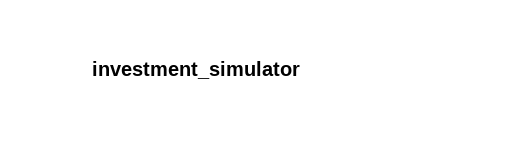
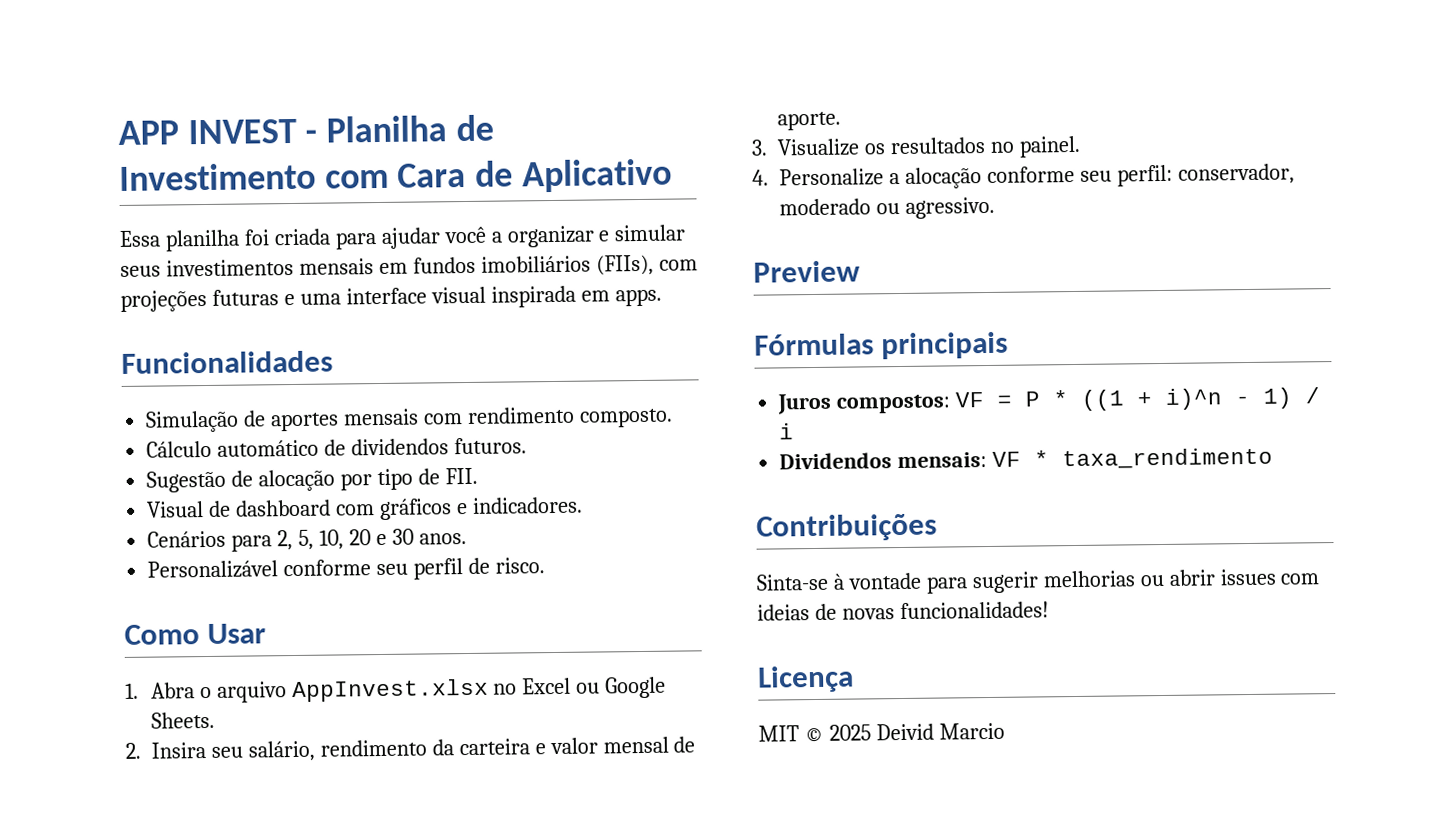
- investment_simulator
+ APP INVEST - Planilha de Investimento com Cara de Aplicativo
+ Essa planilha foi criada para ajudar você a organizar e simular seus investimentos mensais em fundos imobiliários (FIIs), com projeções futuras e uma interface visual inspirada em apps.
+ Funcionalidades
+ Simulação de aportes mensais com rendimento composto.
+ Cálculo automático de dividendos futuros.
+ Sugestão de alocação por tipo de FII.
+ Visual de dashboard com gráficos e indicadores.
+ Cenários para 2, 5, 10, 20 e 30 anos.
+ Personalizável conforme seu perfil de risco.
+ Como Usar
+ 1. Abra o arquivo AppInvest.xlsx no Excel ou Google Sheets.
+ 2. Insira seu salário, rendimento da carteira e valor mensal de aporte.
+ 3. Visualize os resultados no painel.
+ 4. Personalize a alocação conforme seu perfil: conservador, moderado ou agressivo.
+ Preview
+ Fórmulas principais
+ Juros compostos: VF = P * ((1 + i)^n - 1) / i
+ Dividendos mensais: VF * taxa_rendimento
+ Contribuições
+ Sinta-se à vontade para sugerir melhorias ou abrir issues com ideias de novas funcionalidades!
+ Licença
+ MIT © 2025 Deivid Marcio

